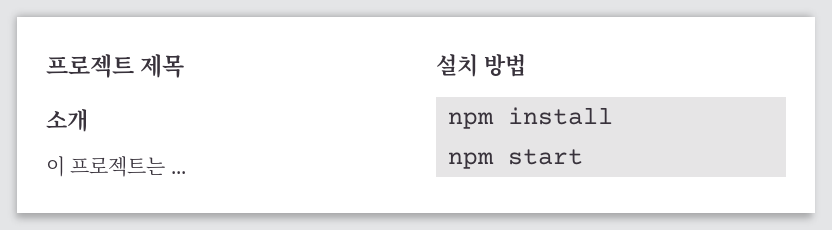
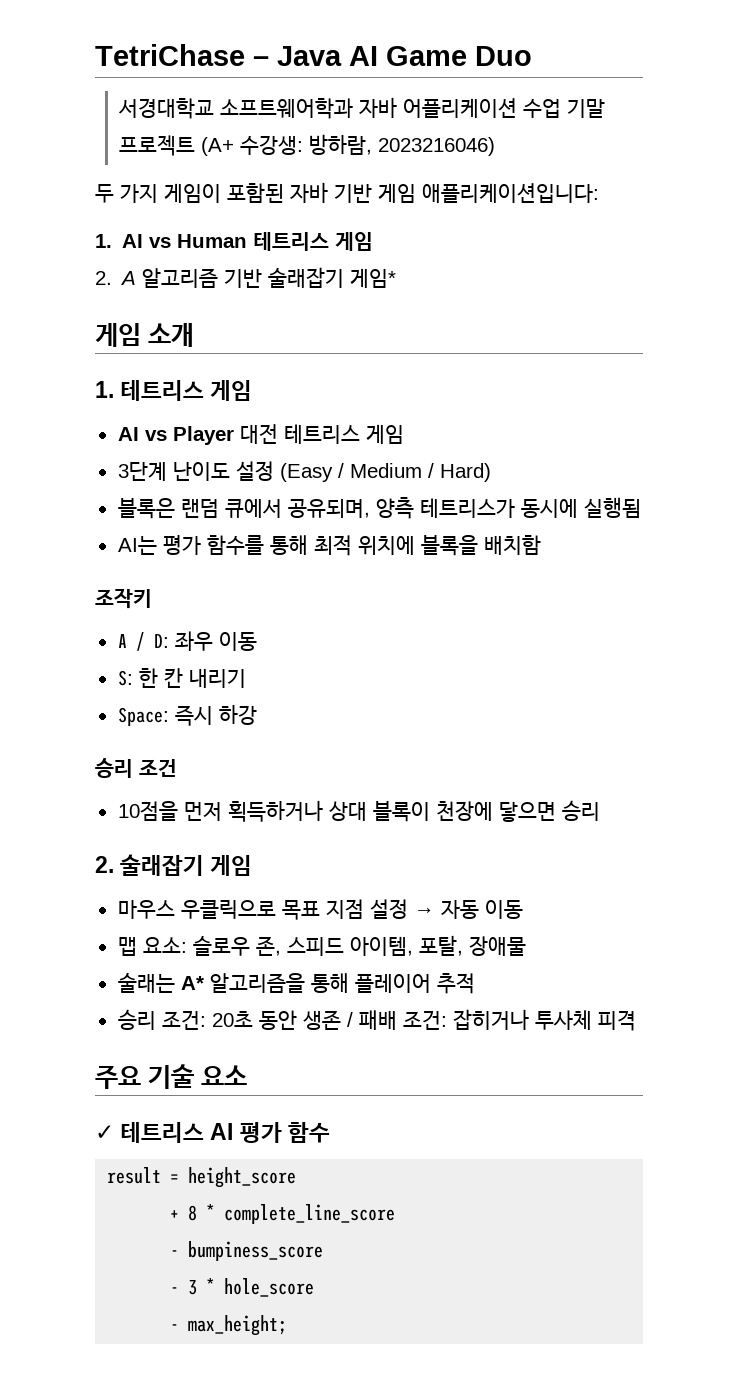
- 프로젝트 제목
- 소개
- 이 프로젝트는 ...
- 설치 방법
- npm install
- npm start
+ TetriChase – Java AI Game Duo
+ 서경대학교 소프트웨어학과 자바 어플리케이션 수업 기말 프로젝트 (A+ 수강생: 방하람, 2023216046)
+ 두 가지 게임이 포함된 자바 기반 게임 애플리케이션입니다:
+ 1. AI vs Human 테트리스 게임
+ 2. A 알고리즘 기반 술래잡기 게임*
+ 게임 소개
+ 1. 테트리스 게임
+ AI vs Player 대전 테트리스 게임
+ 3단계 난이도 설정 (Easy / Medium / Hard)
+ 블록은 랜덤 큐에서 공유되며, 양측 테트리스가 동시에 실행됨
+ AI는 평가 함수를 통해 최적 위치에 블록을 배치함
+ 조작키
+ A / D: 좌우 이동
+ S: 한 칸 내리기
+ Space: 즉시 하강
+ 승리 조건
+ 10점을 먼저 획득하거나 상대 블록이 천장에 닿으면 승리
+ 2. 술래잡기 게임
+ 마우스 우클릭으로 목표 지점 설정 → 자동 이동
+ 맵 요소: 슬로우 존, 스피드 아이템, 포탈, 장애물
+ 술래는 A* 알고리즘을 통해 플레이어 추적
+ 승리 조건: 20초 동안 생존 / 패배 조건: 잡히거나 투사체 피격
+ 주요 기술 요소
+ ✓ 테트리스 AI 평가 함수
+ result = height_score
+ + 8 * complete_line_score
+ - bumpiness_score
+ - 3 * hole_score
+ - max_height;

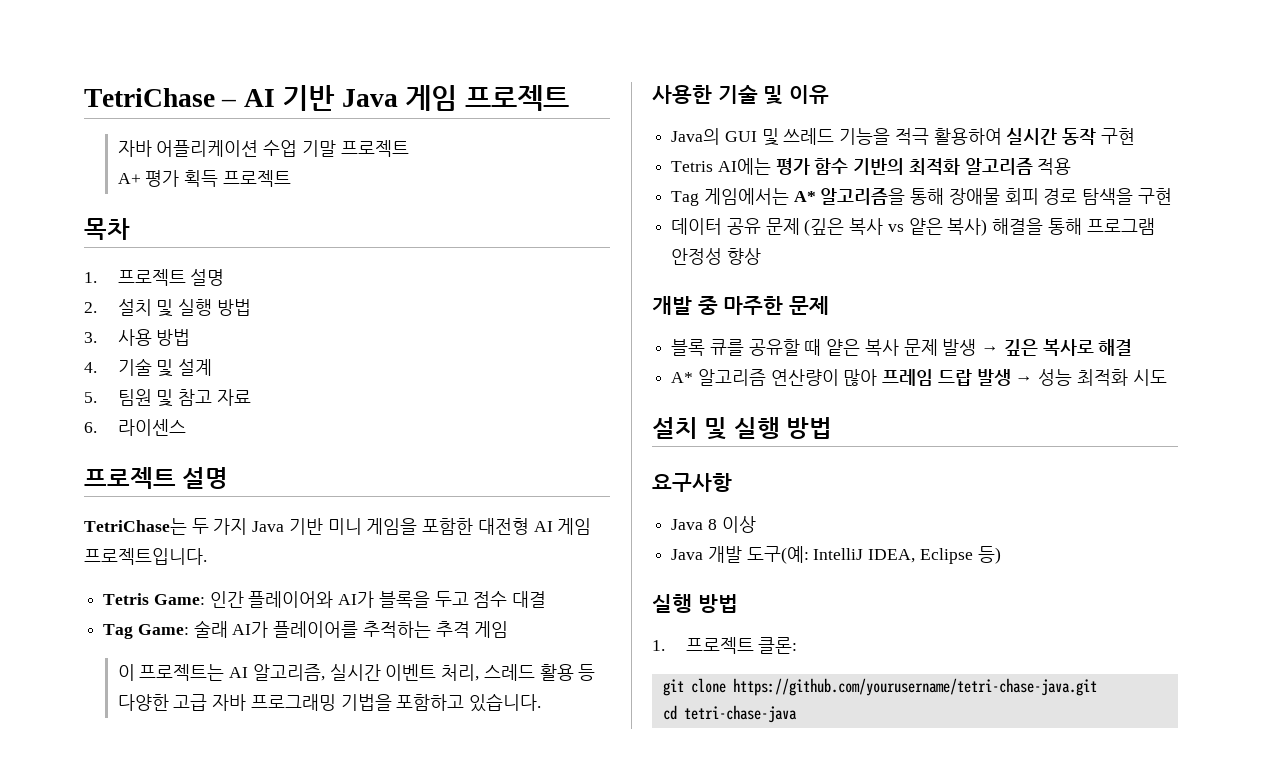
- TetriChase – Java AI Game Duo
- 서경대학교 소프트웨어학과 자바 어플리케이션 수업 기말 프로젝트 (A+ 수강생: 방하람, 2023216046)
- 두 가지 게임이 포함된 자바 기반 게임 애플리케이션입니다:
- 1. AI vs Human 테트리스 게임
- 2. A 알고리즘 기반 술래잡기 게임*
- 게임 소개
- 1. 테트리스 게임
- AI vs Player 대전 테트리스 게임
- 3단계 난이도 설정 (Easy / Medium / Hard)
- 블록은 랜덤 큐에서 공유되며, 양측 테트리스가 동시에 실행됨
- AI는 평가 함수를 통해 최적 위치에 블록을 배치함
- 조작키
- A / D: 좌우 이동
- S: 한 칸 내리기
- Space: 즉시 하강
- 승리 조건
- 10점을 먼저 획득하거나 상대 블록이 천장에 닿으면 승리
- 2. 술래잡기 게임
- 마우스 우클릭으로 목표 지점 설정 → 자동 이동
- 맵 요소: 슬로우 존, 스피드 아이템, 포탈, 장애물
- 술래는 A* 알고리즘을 통해 플레이어 추적
- 승리 조건: 20초 동안 생존 / 패배 조건: 잡히거나 투사체 피격
- 주요 기술 요소
- ✓ 테트리스 AI 평가 함수
- result = height_score
- + 8 * complete_line_score
- - bumpiness_score
- - 3 * hole_score
- - max_height;
+ TetriChase – AI 기반 Java 게임 프로젝트
+ 자바 어플리케이션 수업 기말 프로젝트
+ A+ 평가 획득 프로젝트
+ 목차
+ 1. 프로젝트 설명
+ 2. 설치 및 실행 방법
+ 3. 사용 방법
+ 4. 기술 및 설계
+ 5. 팀원 및 참고 자료
+ 6. 라이센스
+ 프로젝트 설명
+ TetriChase는 두 가지 Java 기반 미니 게임을 포함한 대전형 AI 게임 프로젝트입니다.
+ Tetris Game: 인간 플레이어와 AI가 블록을 두고 점수 대결
+ Tag Game: 술래 AI가 플레이어를 추적하는 추격 게임
+ 이 프로젝트는 AI 알고리즘, 실시간 이벤트 처리, 스레드 활용 등 다양한 고급 자바 프로그래밍 기법을 포함하고 있습니다.
+ 사용한 기술 및 이유
+ Java의 GUI 및 쓰레드 기능을 적극 활용하여 실시간 동작 구현
+ Tetris AI에는 평가 함수 기반의 최적화 알고리즘 적용
+ Tag 게임에서는 A* 알고리즘을 통해 장애물 회피 경로 탐색을 구현
+ 데이터 공유 문제 (깊은 복사 vs 얕은 복사) 해결을 통해 프로그램 안정성 향상
+ 개발 중 마주한 문제
+ 블록 큐를 공유할 때 얕은 복사 문제 발생 → 깊은 복사로 해결
+ A* 알고리즘 연산량이 많아 프레임 드랍 발생 → 성능 최적화 시도
+ 설치 및 실행 방법
+ 요구사항
+ Java 8 이상
+ Java 개발 도구(예: IntelliJ IDEA, Eclipse 등)
+ 실행 방법
+ 1. 프로젝트 클론:
+ git clone https://github.com/yourusername/tetri-chase-java.git
+ cd tetri-chase-java

